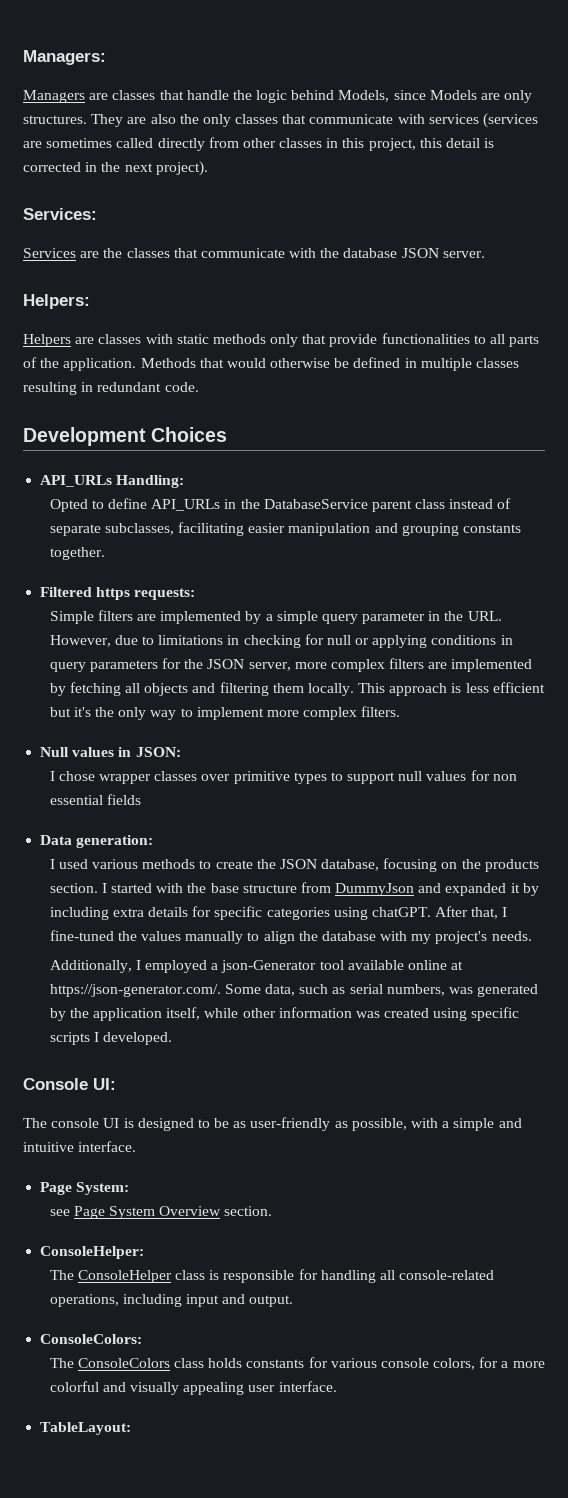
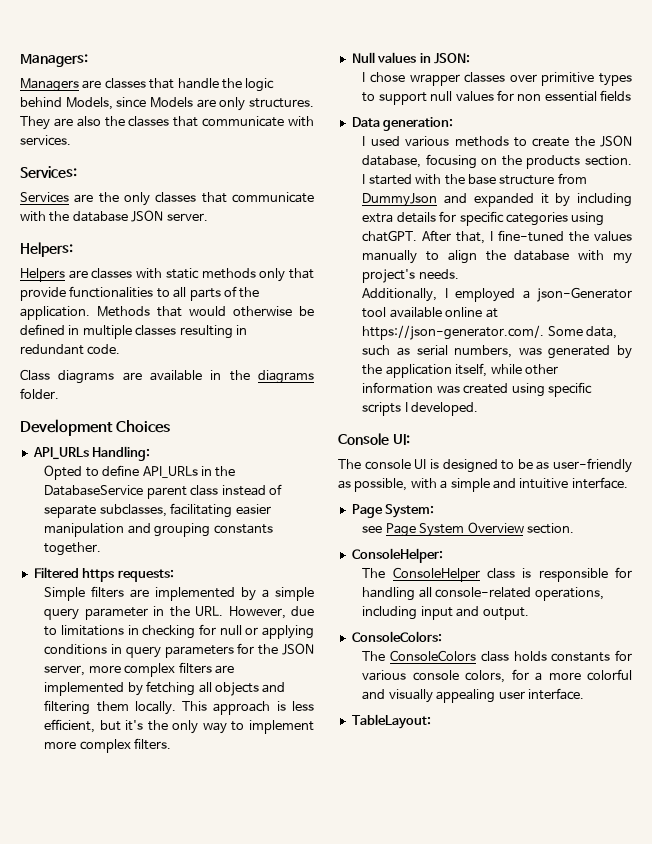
- They are also the only classes that communicate with services (services are sometimes called directly from other classes in this project, this detail is corrected in the next project).
+ They are also the classes that communicate with services.
- Services are the classes that communicate with the database JSON server.
+ Services are the only classes that communicate with the database JSON server.
+ Class diagrams are available in the diagrams folder.
- This approach is less efficient but it's the only way to implement more complex filters.
+ This approach is less efficient, but it's the only way to implement more complex filters.

